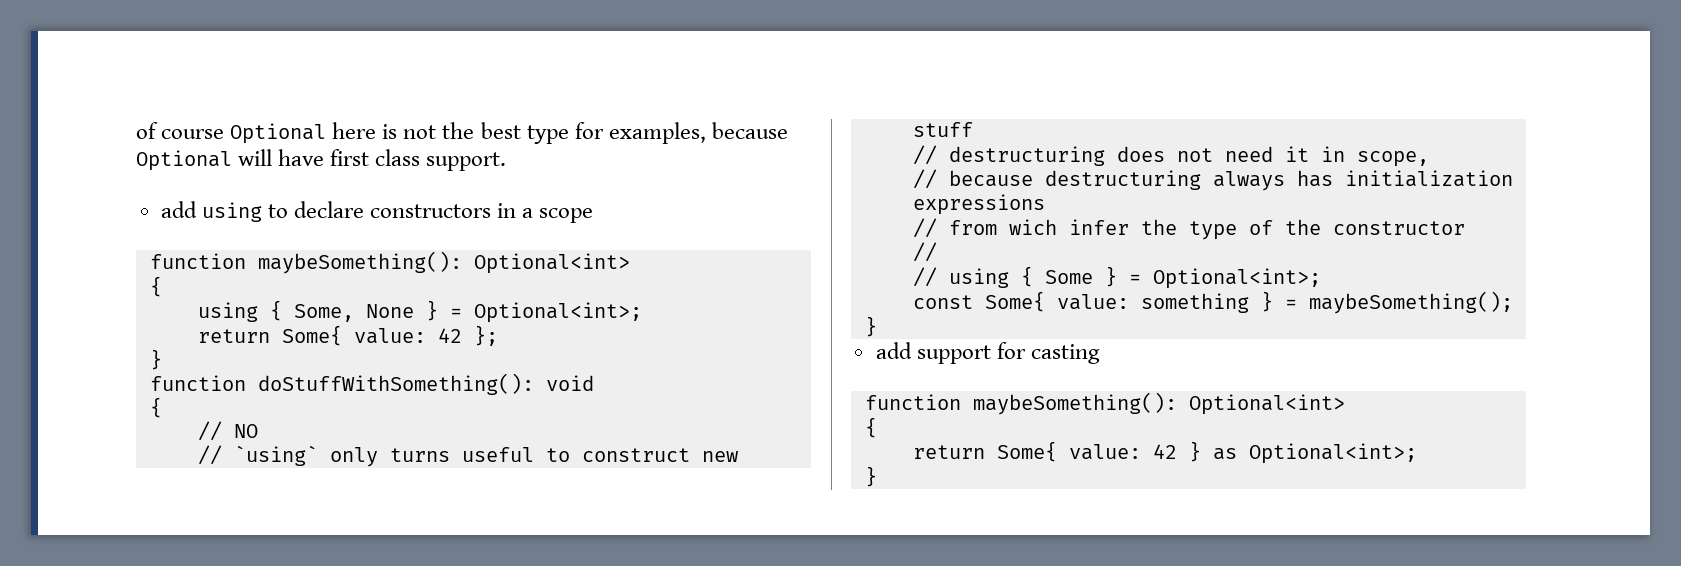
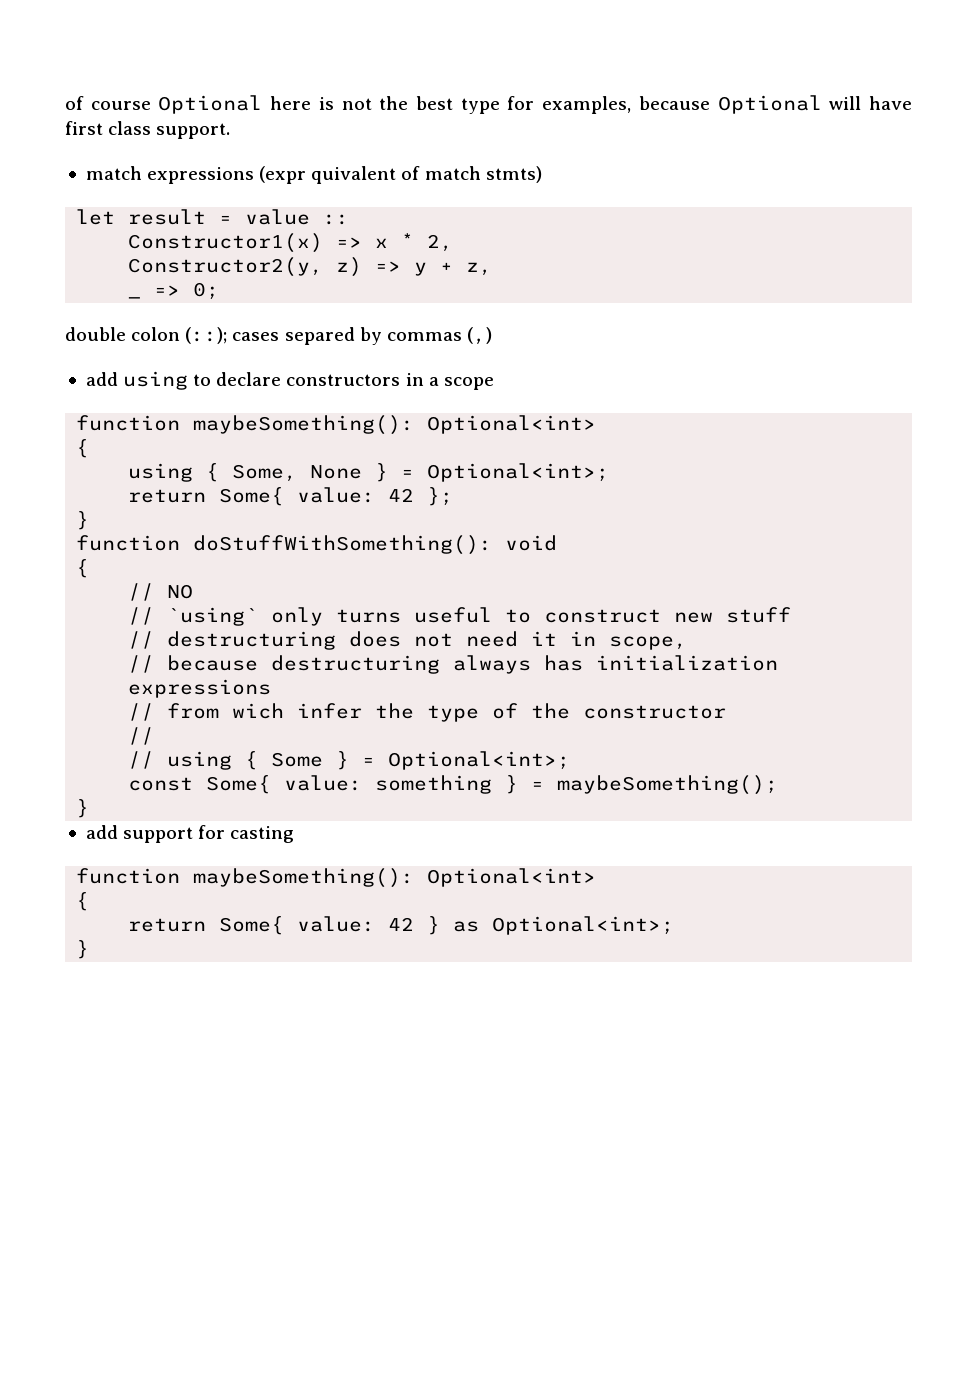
+ match expressions (expr quivalent of match stmts)
+ let result = value ::
+ Constructor1(x) => x * 2,
+ Constructor2(y, z) => y + z,
+ _ => 0;
+ double colon (::); cases separed by commas (,)

